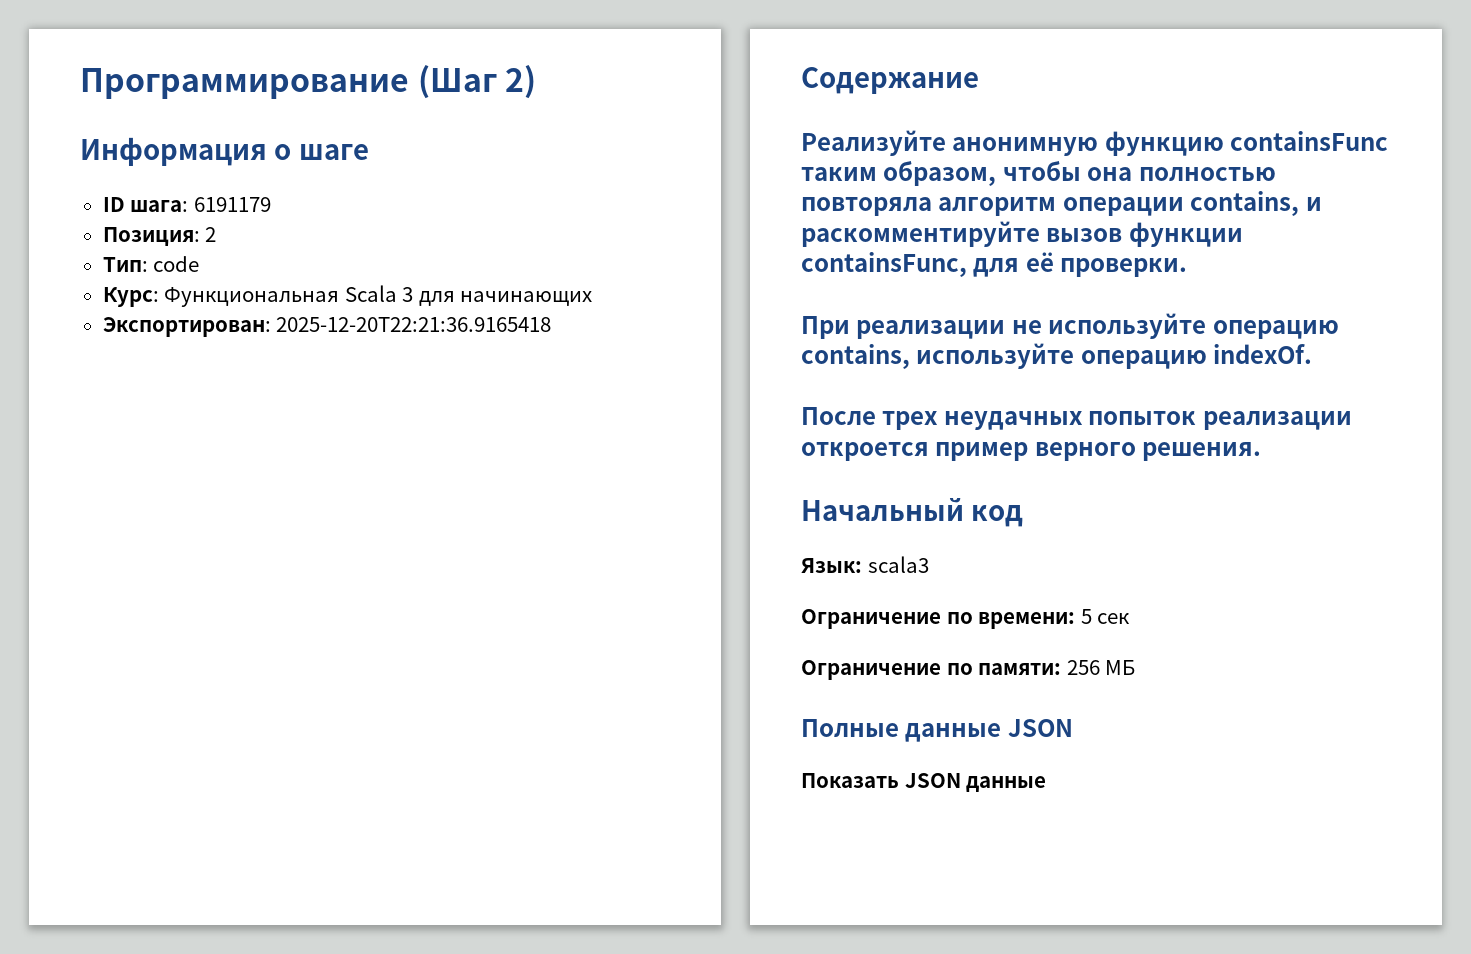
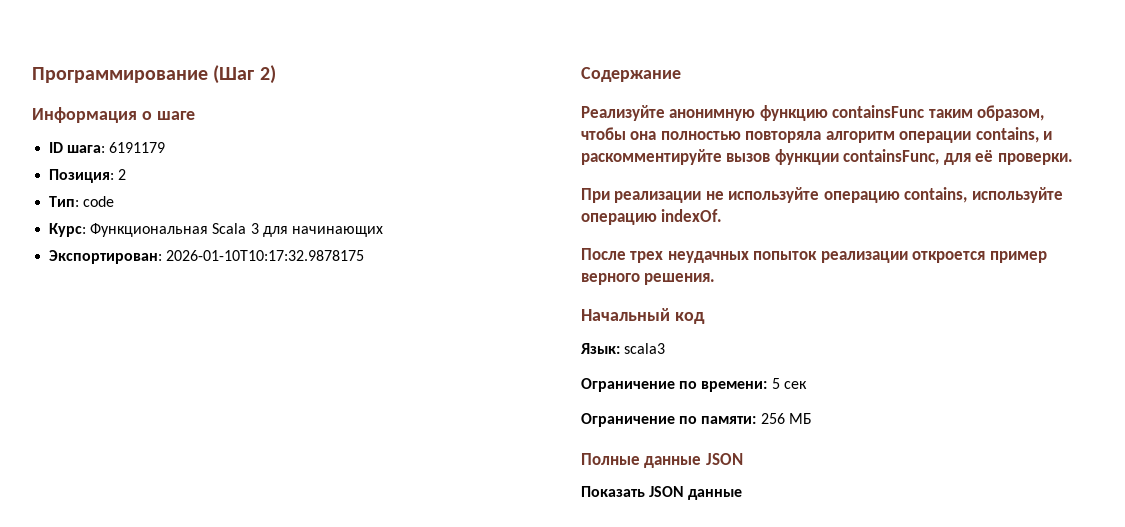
- Экспортирован: 2025-12-20T22:21:36.9165418
+ Экспортирован: 2026-01-10T10:17:32.9878175

